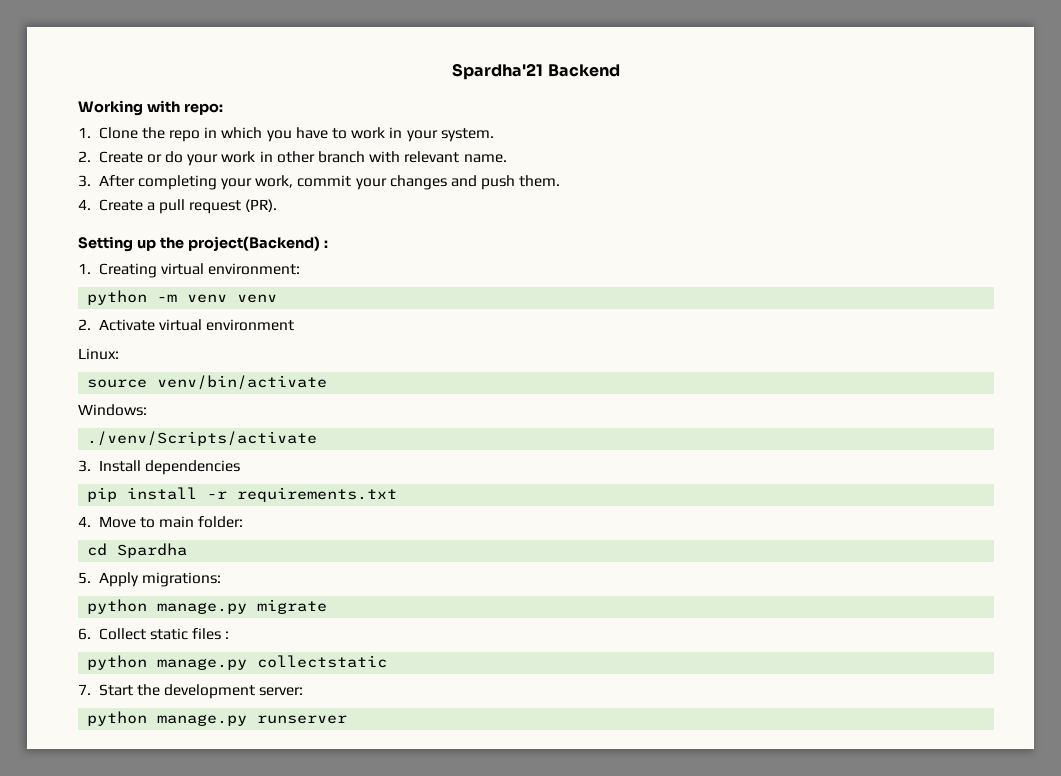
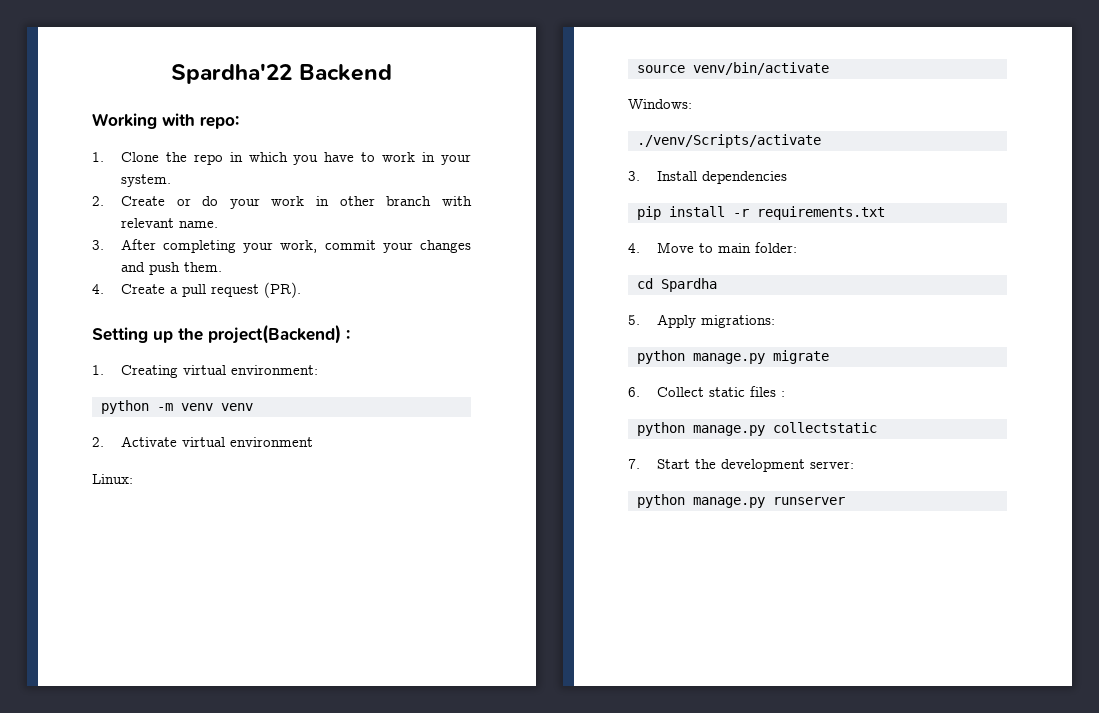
- Spardha'21 Backend
+ Spardha'22 Backend

